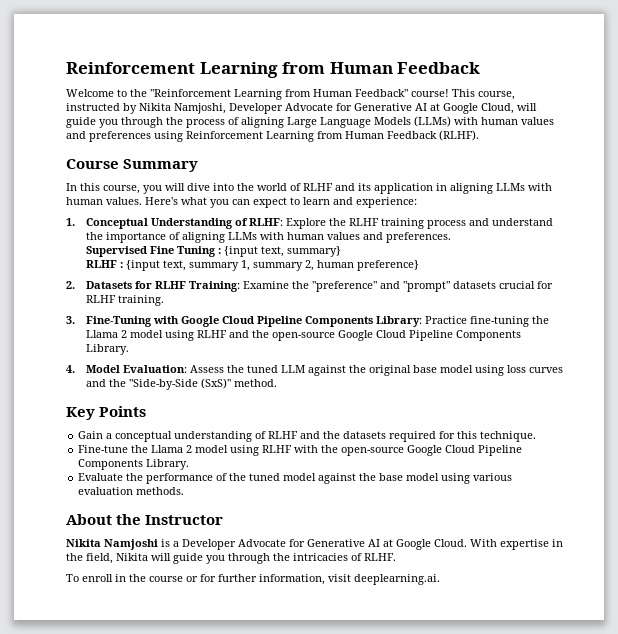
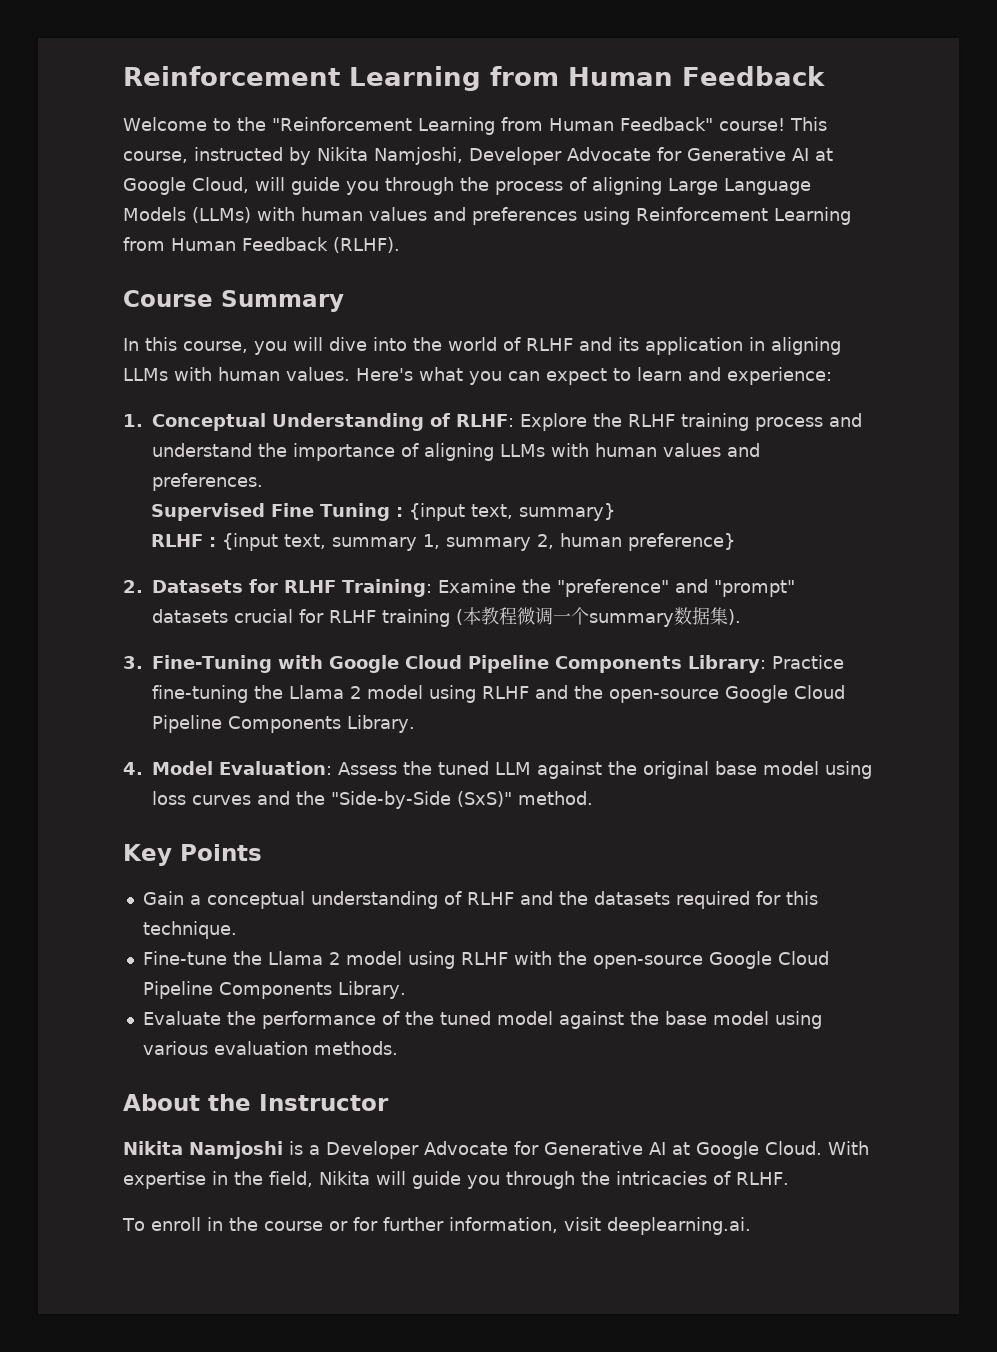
- 2. Datasets for RLHF Training: Examine the "preference" and "prompt" datasets crucial for RLHF training.
+ 2. Datasets for RLHF Training: Examine the "preference" and "prompt" datasets crucial for RLHF training (本教程微调一个summary数据集).

